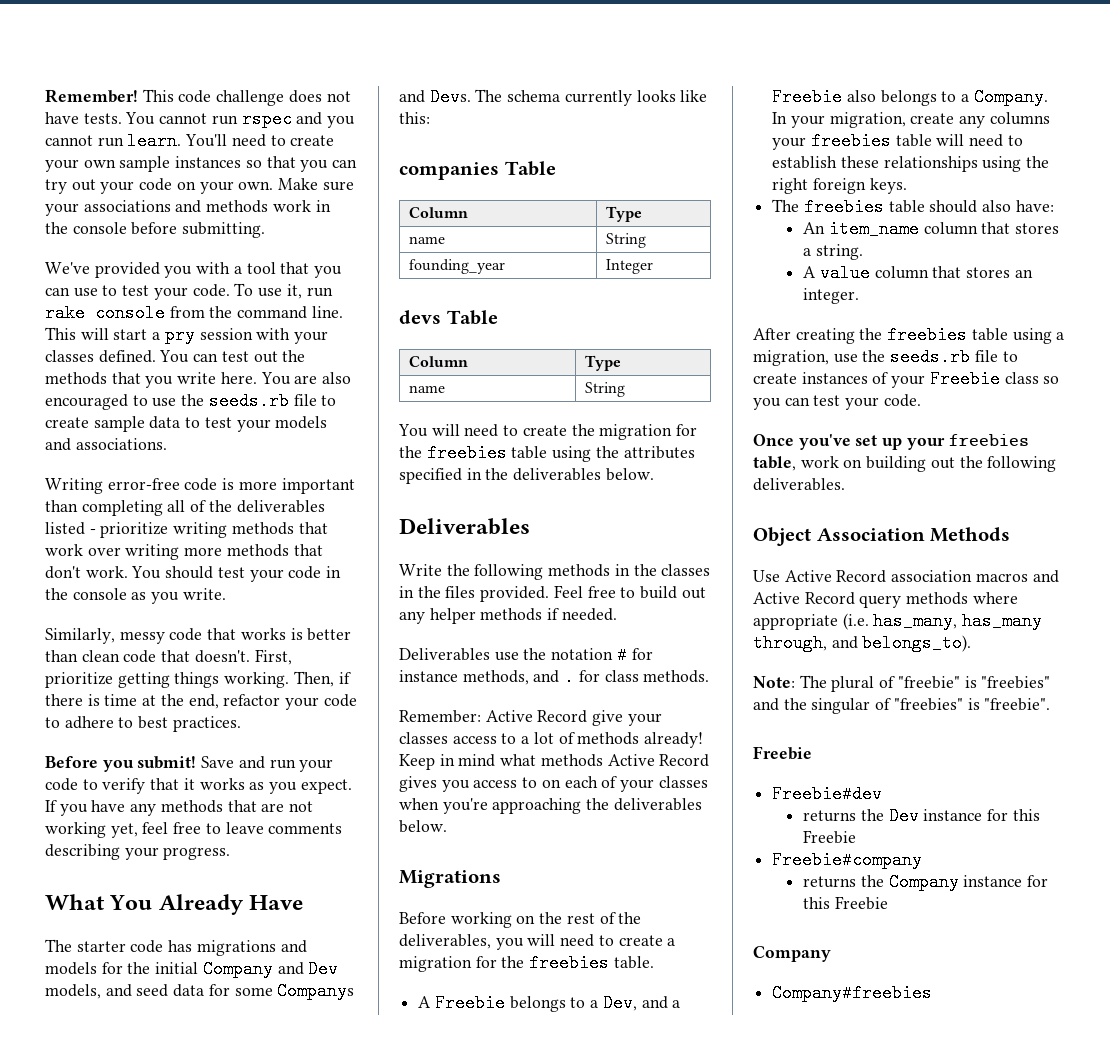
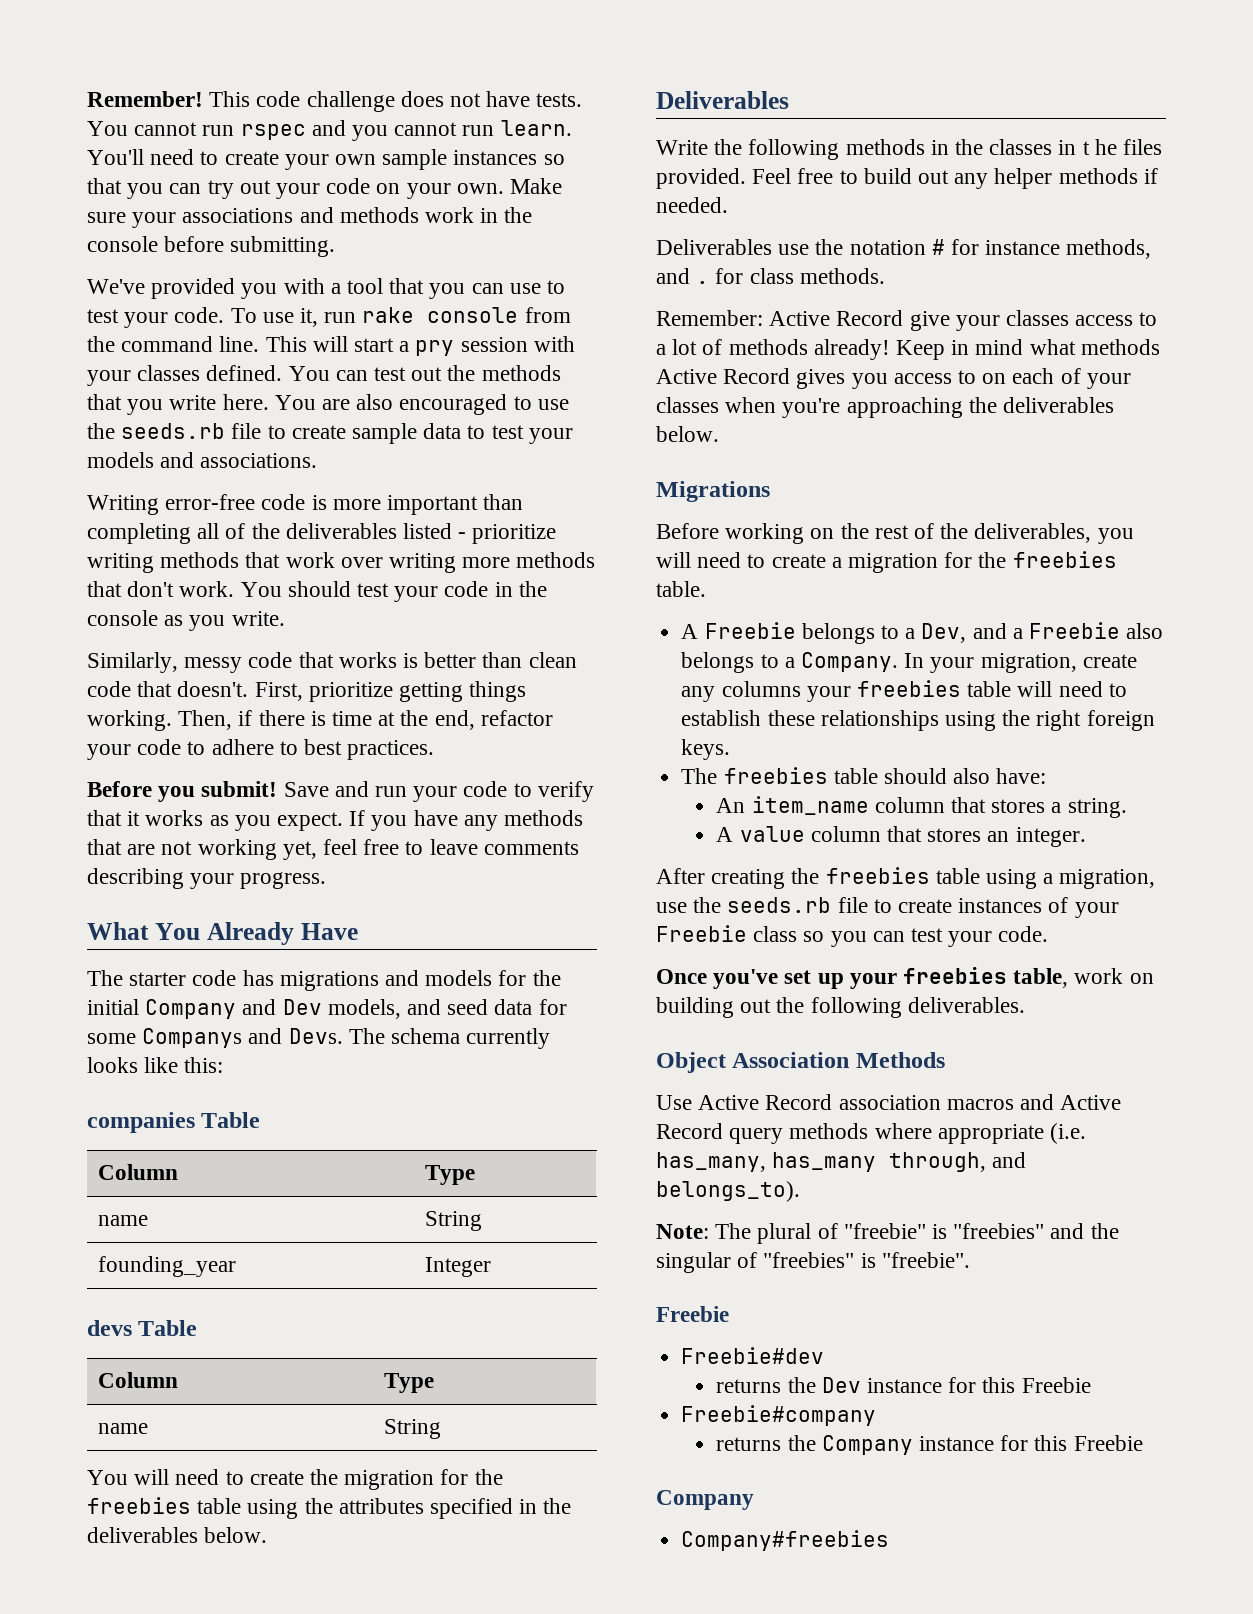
- Write the following methods in the classes in the files provided.
+ Write the following methods in the classes in t he files provided.

